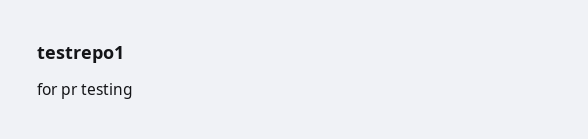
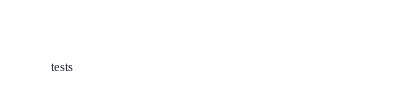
- testrepo1
- for pr testing
+ tests

